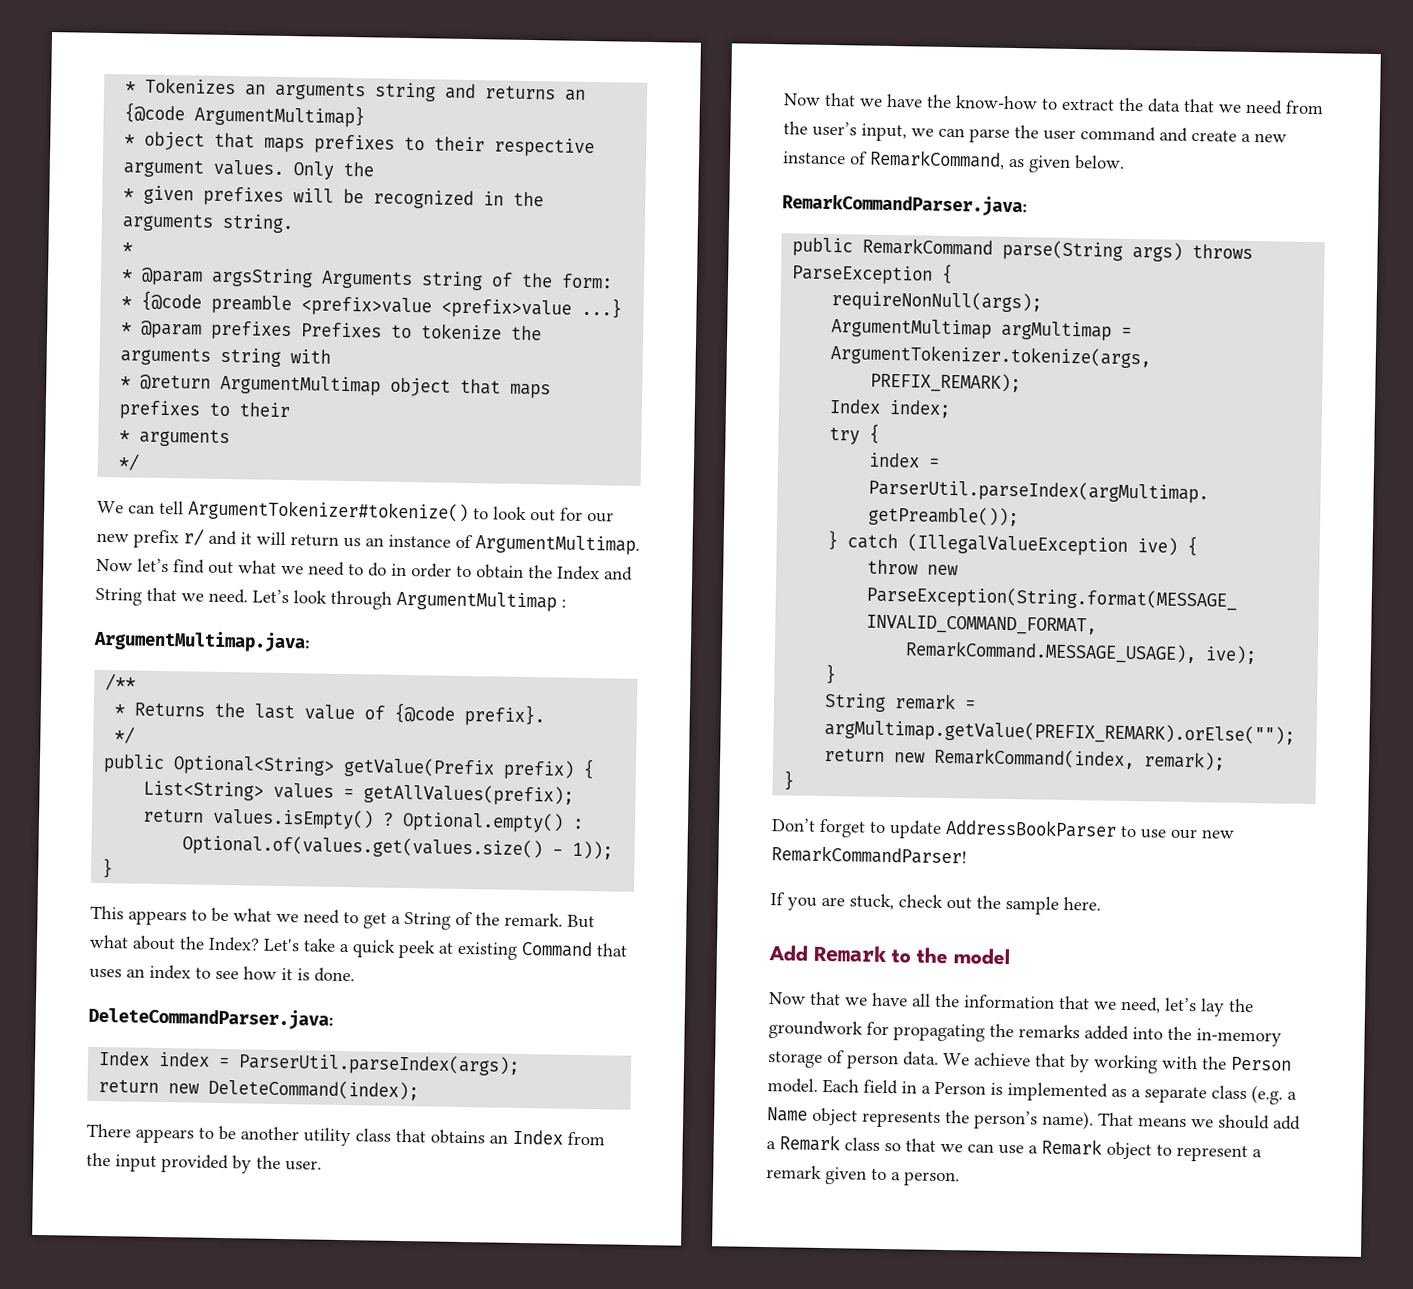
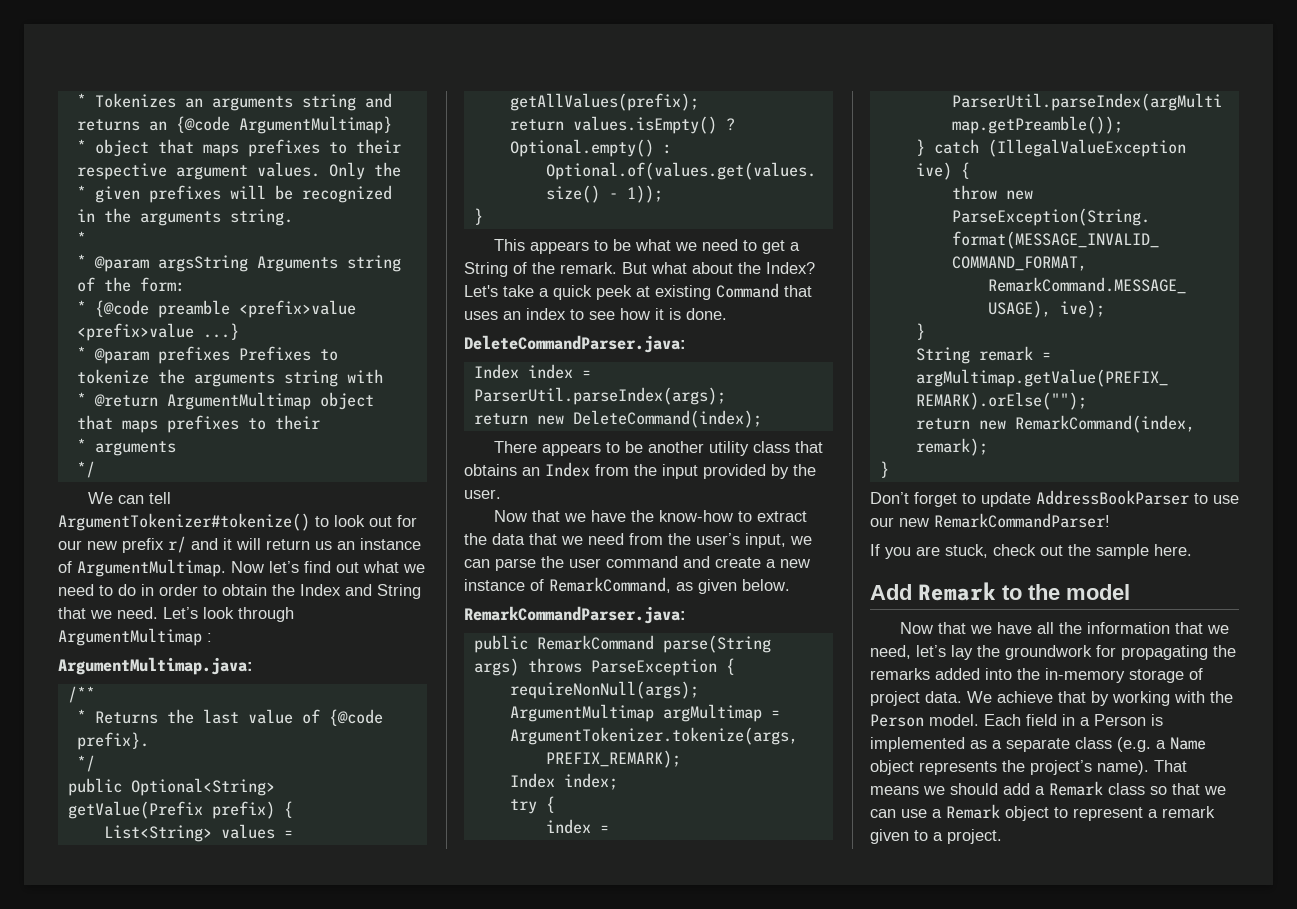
- Now that we have all the information that we need, let’s lay the groundwork for propagating the remarks added into the in-memory storage of person data.
+ Now that we have all the information that we need, let’s lay the groundwork for propagating the remarks added into the in-memory storage of project data.
- Each field in a Person is implemented as a separate class (e.g. a Name object represents the person’s name).
+ Each field in a Person is implemented as a separate class (e.g. a Name object represents the project’s name).
- That means we should add a Remark class so that we can use a Remark object to represent a remark given to a person.
+ That means we should add a Remark class so that we can use a Remark object to represent a remark given to a project.

